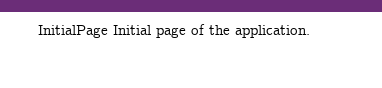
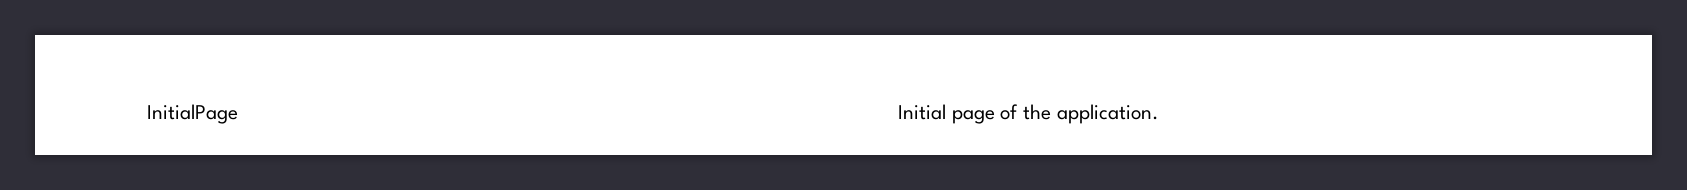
- InitialPage Initial page of the application.
+ InitialPage
+ Initial page of the application.

